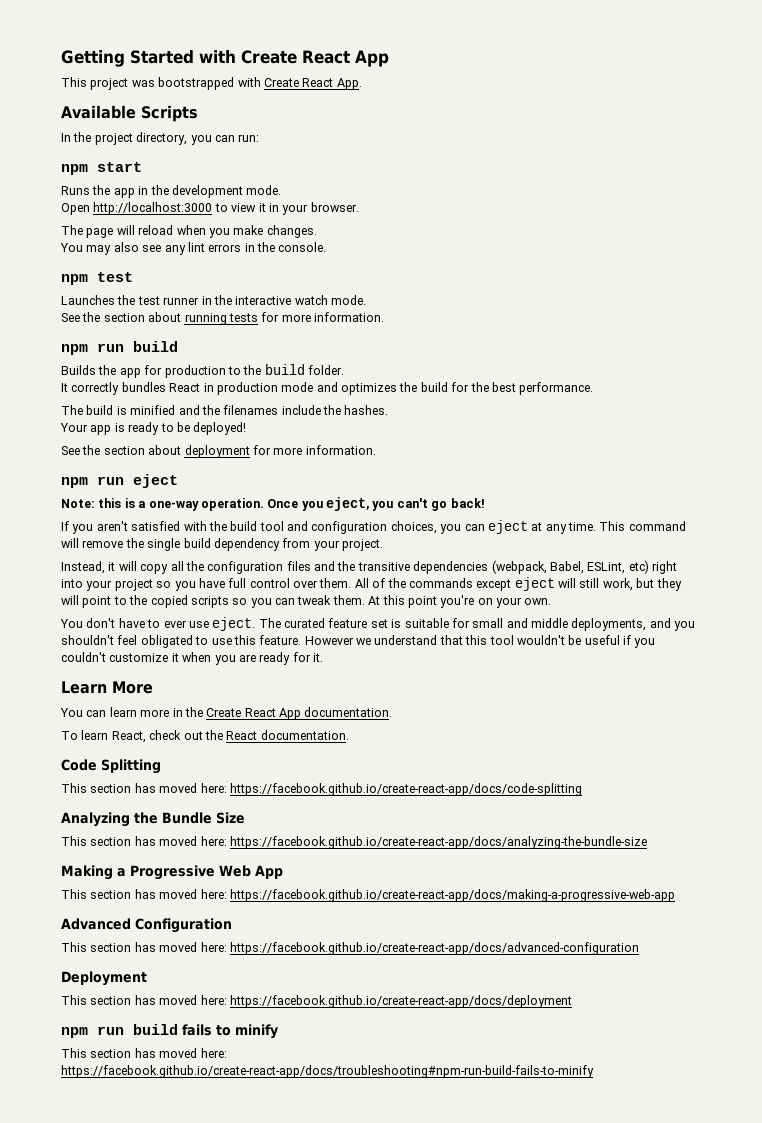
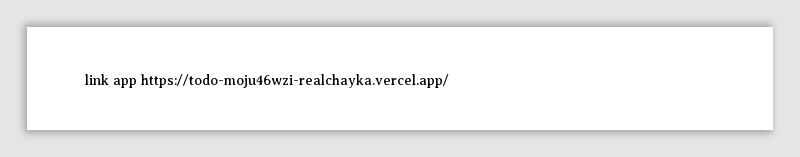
- Getting Started with Create React App
- This project was bootstrapped with Create React App.
- Available Scripts
- In the project directory, you can run:
- npm start
- Runs the app in the development mode.
- Open http://localhost:3000 to view it in your browser.
- The page will reload when you make changes.
- You may also see any lint errors in the console.
- npm test
- Launches the test runner in the interactive watch mode.
- See the section about running tests for more information.
- npm run build
- Builds the app for production to the build folder.
- It correctly bundles React in production mode and optimizes the build for the best performance.
- The build is minified and the filenames include the hashes.
- Your app is ready to be deployed!
- See the section about deployment for more information.
- npm run eject
- Note: this is a one-way operation. Once you eject, you can't go back!
- If you aren't satisfied with the build tool and configuration choices, you can eject at any time. This command will remove the single build dependency from your project.
- Instead, it will copy all the configuration files and the transitive dependencies (webpack, Babel, ESLint, etc) right into your project so you have full control over them. All of the commands except eject will still work, but they will point to the copied scripts so you can tweak them. At this point you're on your own.
- You don't have to ever use eject. The curated feature set is suitable for small and middle deployments, and you shouldn't feel obligated to use this feature. However we understand that this tool wouldn't be useful if you couldn't customize it when you are ready for it.
- Learn More
- You can learn more in the Create React App documentation.
- To learn React, check out the React documentation.
- Code Splitting
- This section has moved here: https://facebook.github.io/create-react-app/docs/code-splitting
- Analyzing the Bundle Size
- This section has moved here: https://facebook.github.io/create-react-app/docs/analyzing-the-bundle-size
- Making a Progressive Web App
- This section has moved here: https://facebook.github.io/create-react-app/docs/making-a-progressive-web-app
- Advanced Configuration
- This section has moved here: https://facebook.github.io/create-react-app/docs/advanced-configuration
- Deployment
- This section has moved here: https://facebook.github.io/create-react-app/docs/deployment
- npm run build fails to minify
- This section has moved here: https://facebook.github.io/create-react-app/docs/troubleshooting#npm-run-build-fails-to-minify
+ link app https://todo-moju46wzi-realchayka.vercel.app/

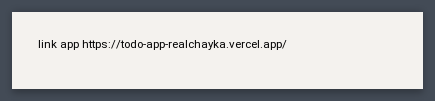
- link app https://todo-moju46wzi-realchayka.vercel.app/
+ link app https://todo-app-realchayka.vercel.app/

